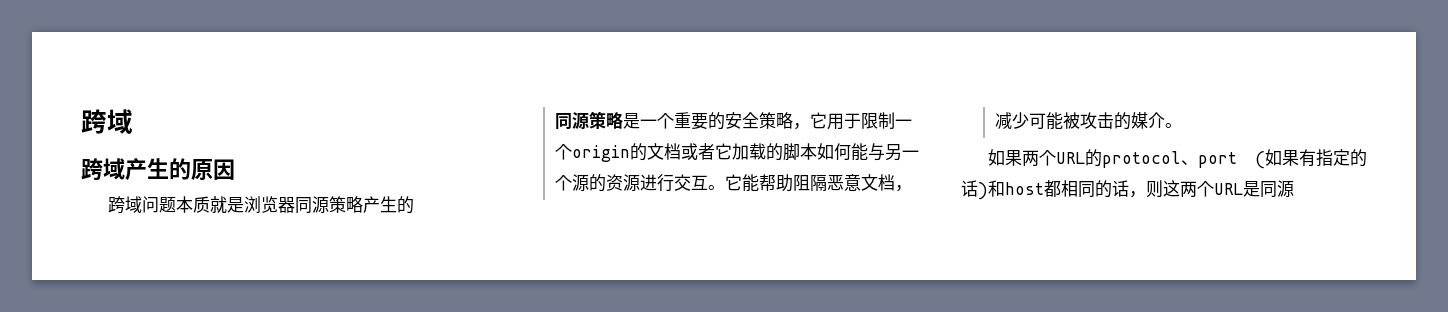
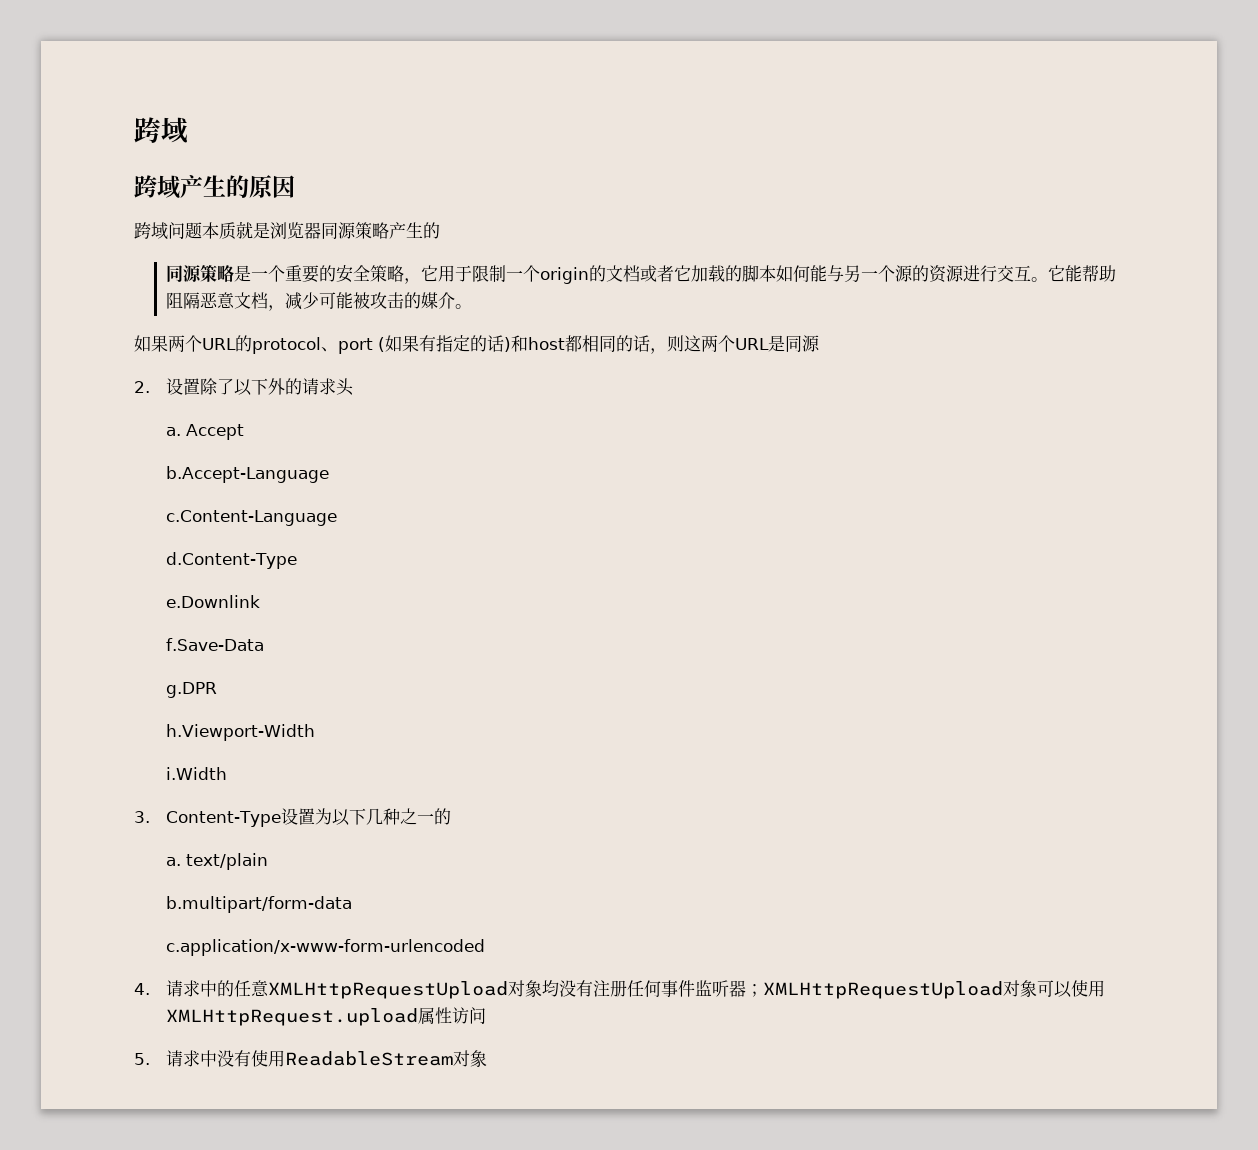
+ 2.设置除了以下外的请求头
+ a. Accept
+ b.Accept-Language
+ c.Content-Language
+ d.Content-Type
+ e.Downlink
+ f.Save-Data
+ g.DPR
+ h.Viewport-Width
+ i.Width
+ 3. Content-Type设置为以下几种之一的
+ a. text/plain
+ b.multipart/form-data
+ c.application/x-www-form-urlencoded
+ 4.请求中的任意XMLHttpRequestUpload对象均没有注册任何事件监听器；XMLHttpRequestUpload对象可以使用XMLHttpRequest.upload属性访问
+ 5.请求中没有使用ReadableStream对象

